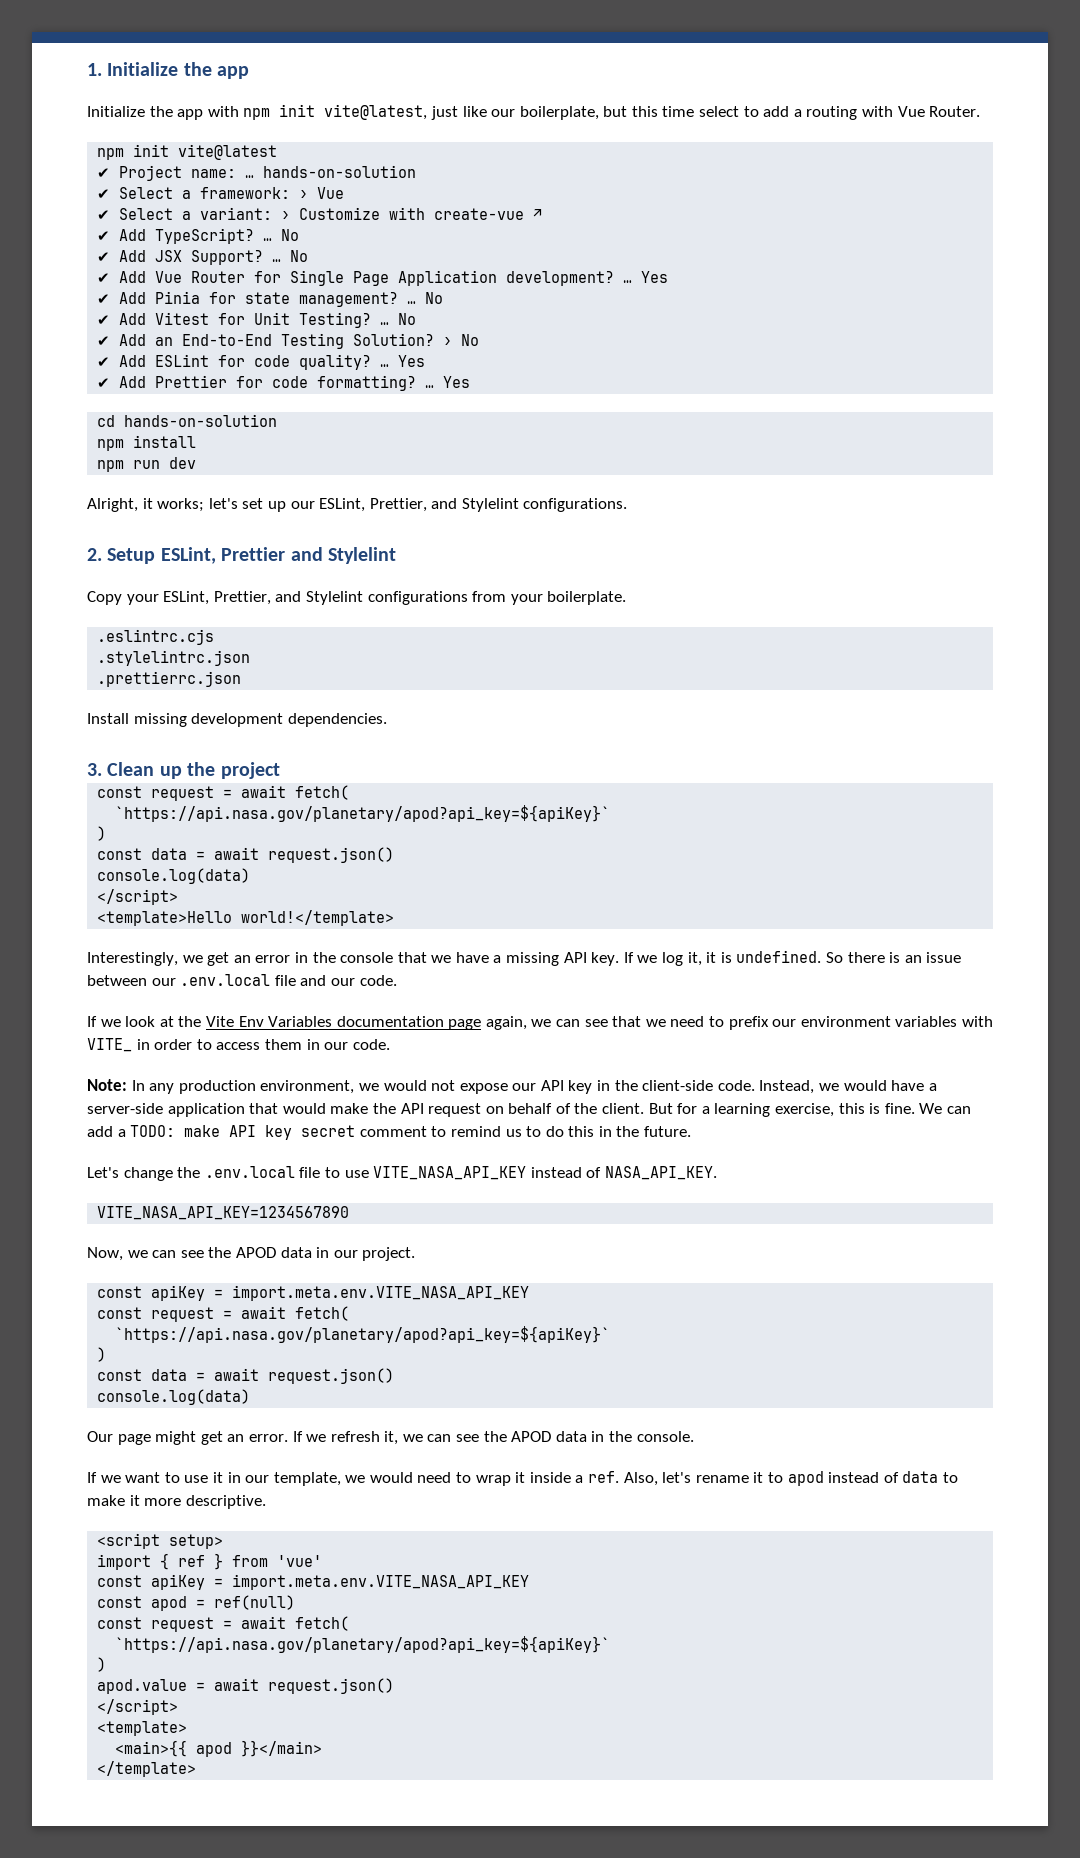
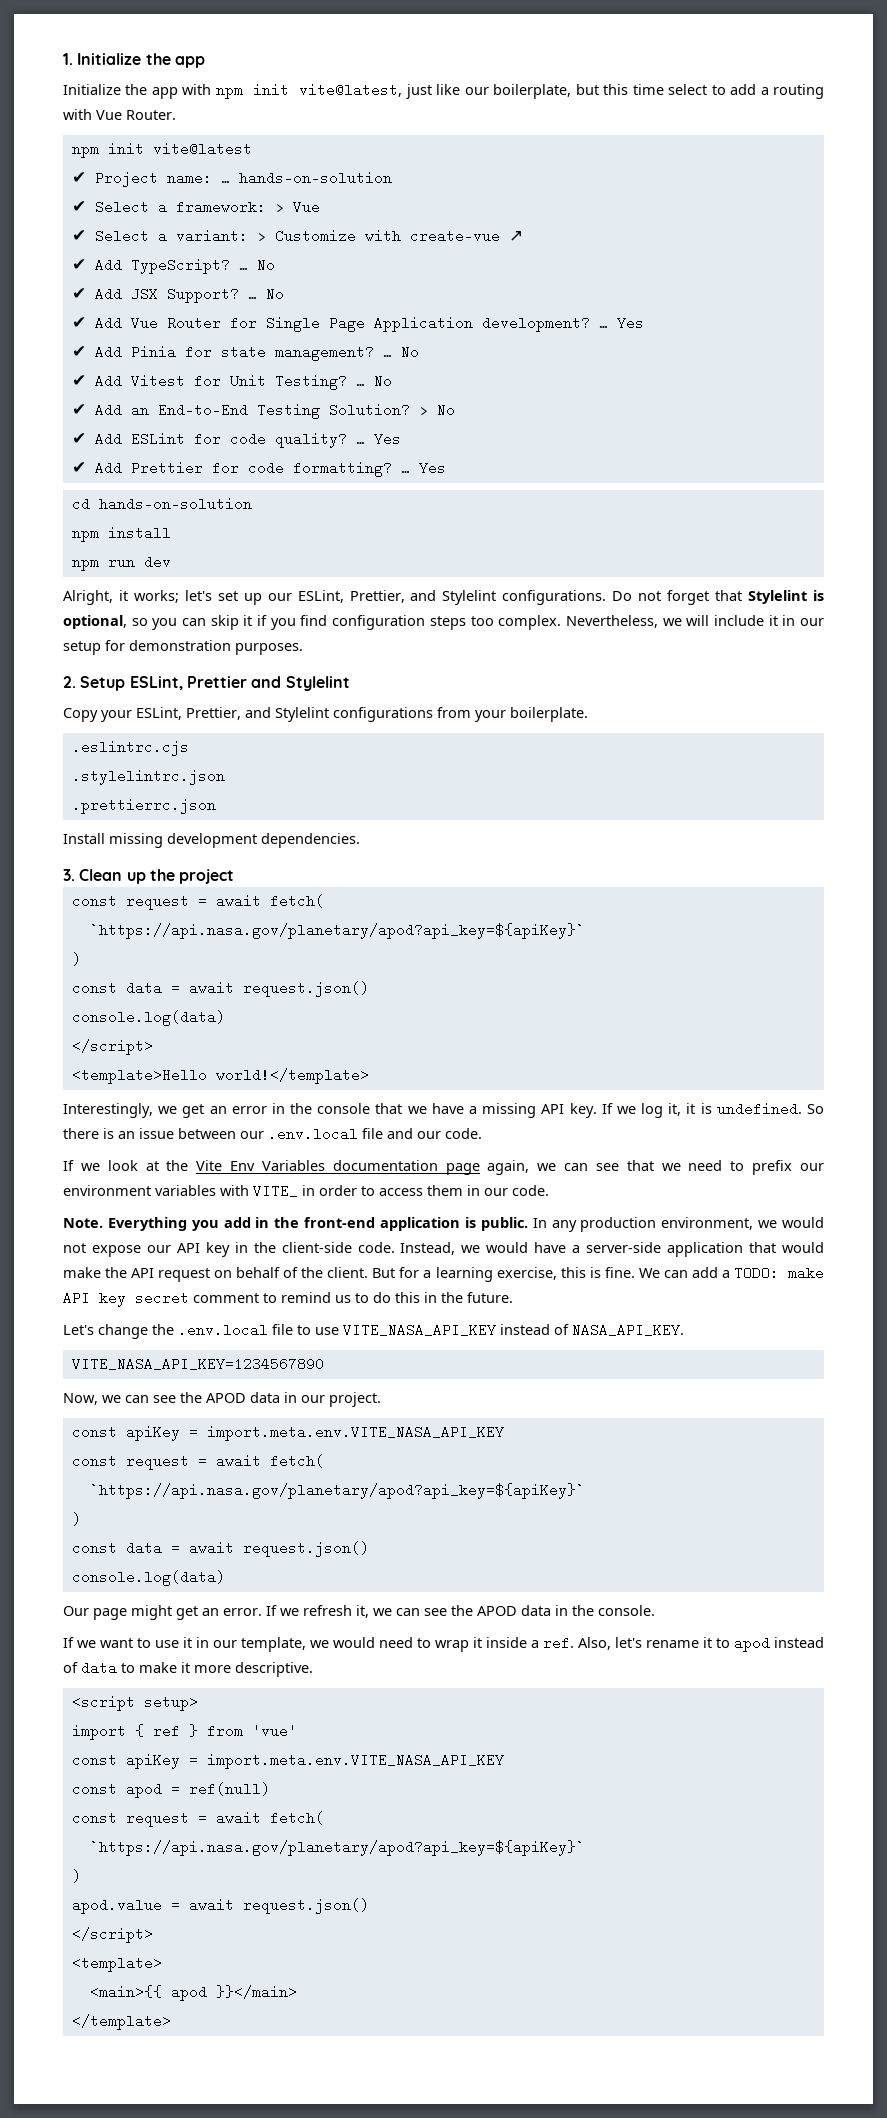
+ Do not forget that Stylelint is optional, so you can skip it if you find configuration steps too complex. Nevertheless, we will include it in our setup for demonstration purposes.
- Note: In any production environment, we would not expose our API key in the client-side code.
+ Note. Everything you add in the front-end application is public. In any production environment, we would not expose our API key in the client-side code.

